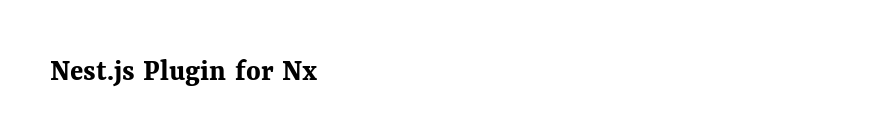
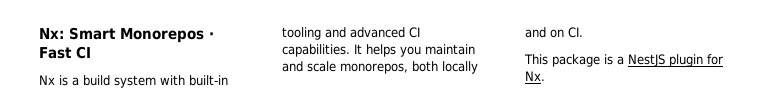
- Nest.js Plugin for Nx
+ Nx: Smart Monorepos · Fast CI
+ Nx is a build system with built-in tooling and advanced CI capabilities. It helps you maintain and scale monorepos, both locally and on CI.
+ This package is a NestJS plugin for Nx.

